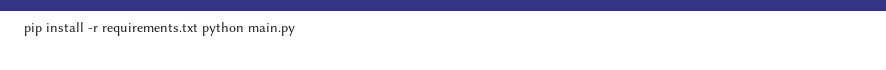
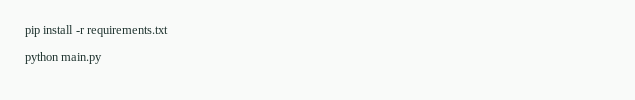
- pip install -r requirements.txt python main.py
+ pip install -r requirements.txt
+ python main.py

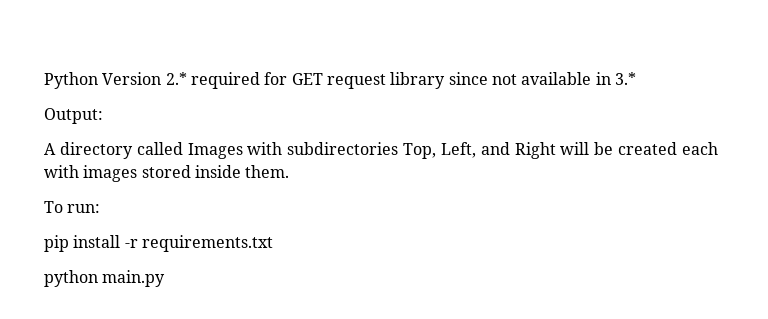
+ Python Version 2.* required for GET request library since not available in 3.*
+ Output:
+ A directory called Images with subdirectories Top, Left, and Right will be created each with images stored inside them.
+ To run:

